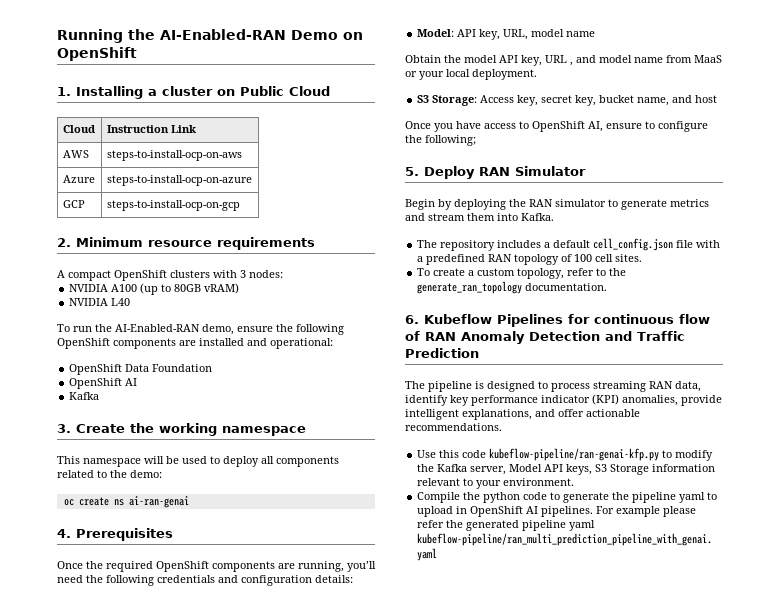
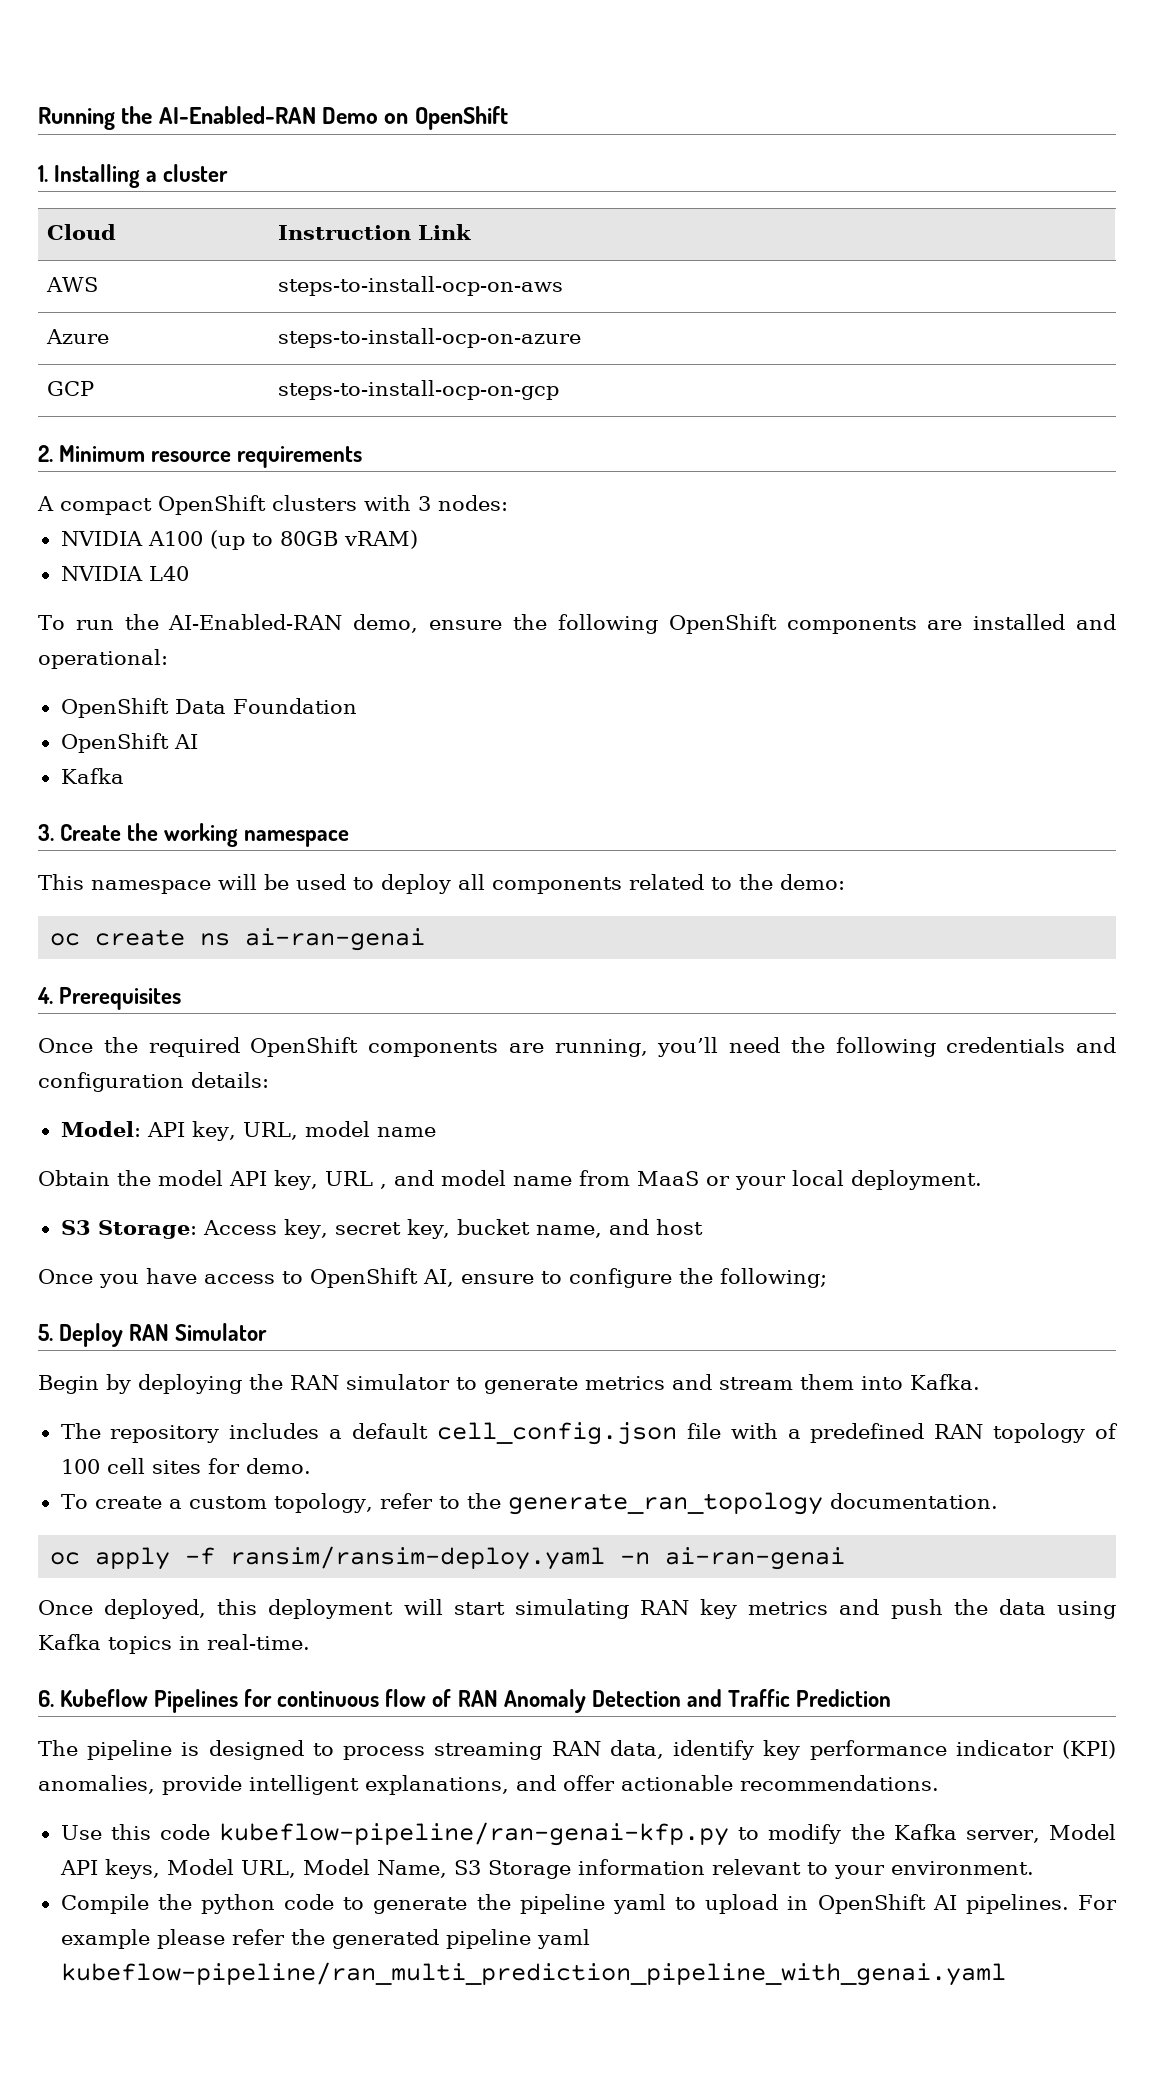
- 1. Installing a cluster on Public Cloud
+ 1. Installing a cluster
- The repository includes a default cell_config.json file with a predefined RAN topology of 100 cell sites.
+ The repository includes a default cell_config.json file with a predefined RAN topology of 100 cell sites for demo.
+ oc apply -f ransim/ransim-deploy.yaml -n ai-ran-genai
+ Once deployed, this deployment will start simulating RAN key metrics and push the data using Kafka topics in real-time.
- Use this code kubeflow-pipeline/ran-genai-kfp.py to modify the Kafka server, Model API keys, S3 Storage information relevant to your environment.
+ Use this code kubeflow-pipeline/ran-genai-kfp.py to modify the Kafka server, Model API keys, Model URL, Model Name, S3 Storage information relevant to your environment.

